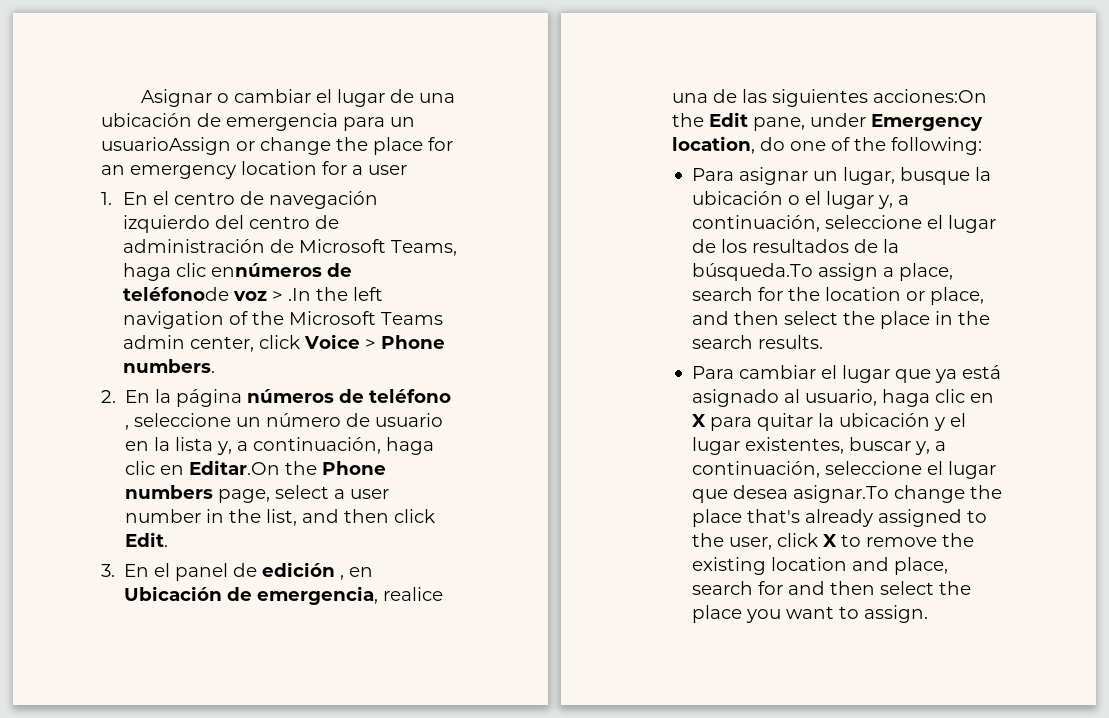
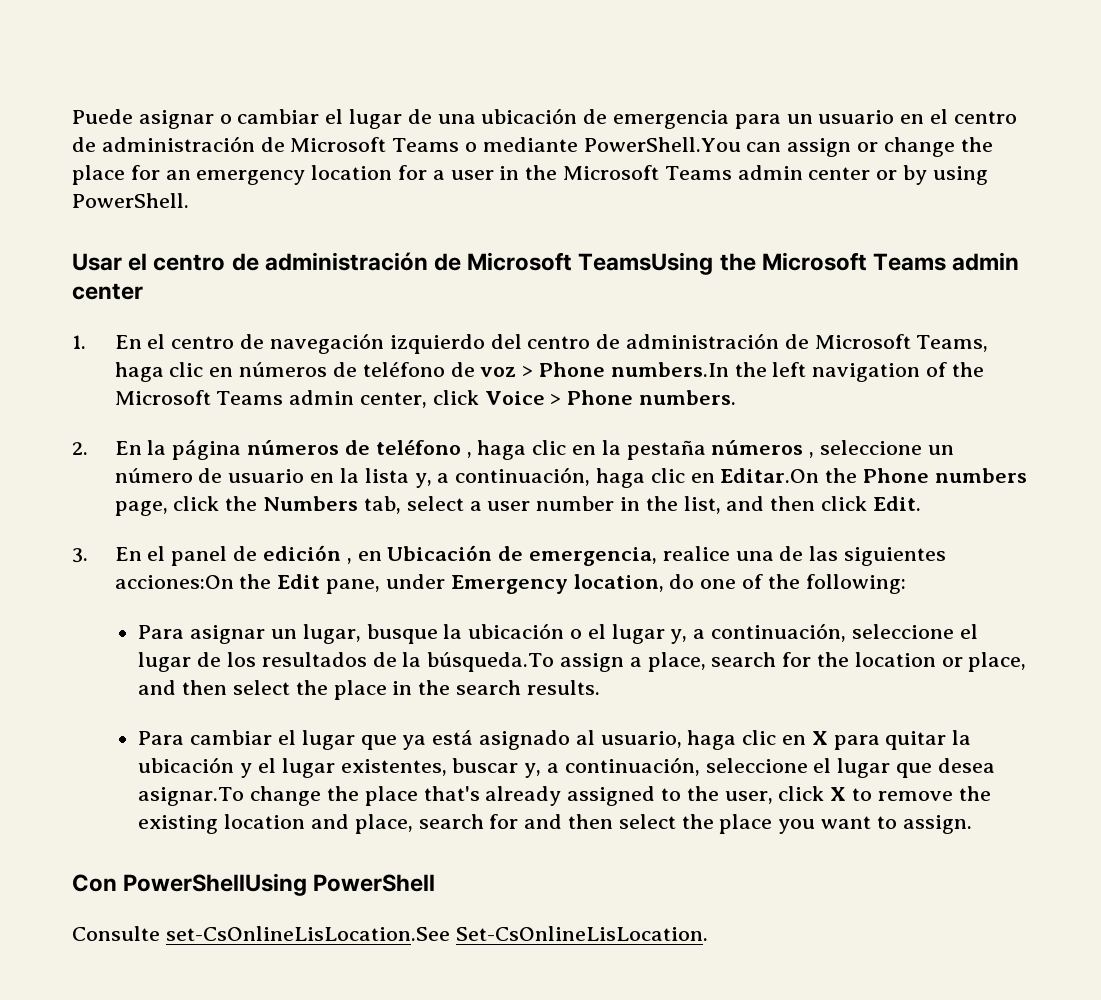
- Asignar o cambiar el lugar de una ubicación de emergencia para un usuarioAssign or change the place for an emergency location for a user
+ Puede asignar o cambiar el lugar de una ubicación de emergencia para un usuario en el centro de administración de Microsoft Teams o mediante PowerShell.You can assign or change the place for an emergency location for a user in the Microsoft Teams admin center or by using PowerShell.
+ Usar el centro de administración de Microsoft TeamsUsing the Microsoft Teams admin center
- 1. En el centro de navegación izquierdo del centro de administración de Microsoft Teams, haga clic ennúmeros de teléfonode voz > .In the left navigation of the Microsoft Teams admin center, click Voice > Phone numbers.
+ 1. En el centro de navegación izquierdo del centro de administración de Microsoft Teams, haga clic en números de teléfono de voz > Phone numbers.In the left navigation of the Microsoft Teams admin center, click Voice > Phone numbers.
- 2. En la página números de teléfono , seleccione un número de usuario en la lista y, a continuación, haga clic en Editar.On the Phone numbers page, select a user number in the list, and then click Edit.
+ 2. En la página números de teléfono , haga clic en la pestaña números , seleccione un número de usuario en la lista y, a continuación, haga clic en Editar.On the Phone numbers page, click the Numbers tab, select a user number in the list, and then click Edit.
+ Con PowerShellUsing PowerShell
+ Consulte set-CsOnlineLisLocation.See Set-CsOnlineLisLocation.

